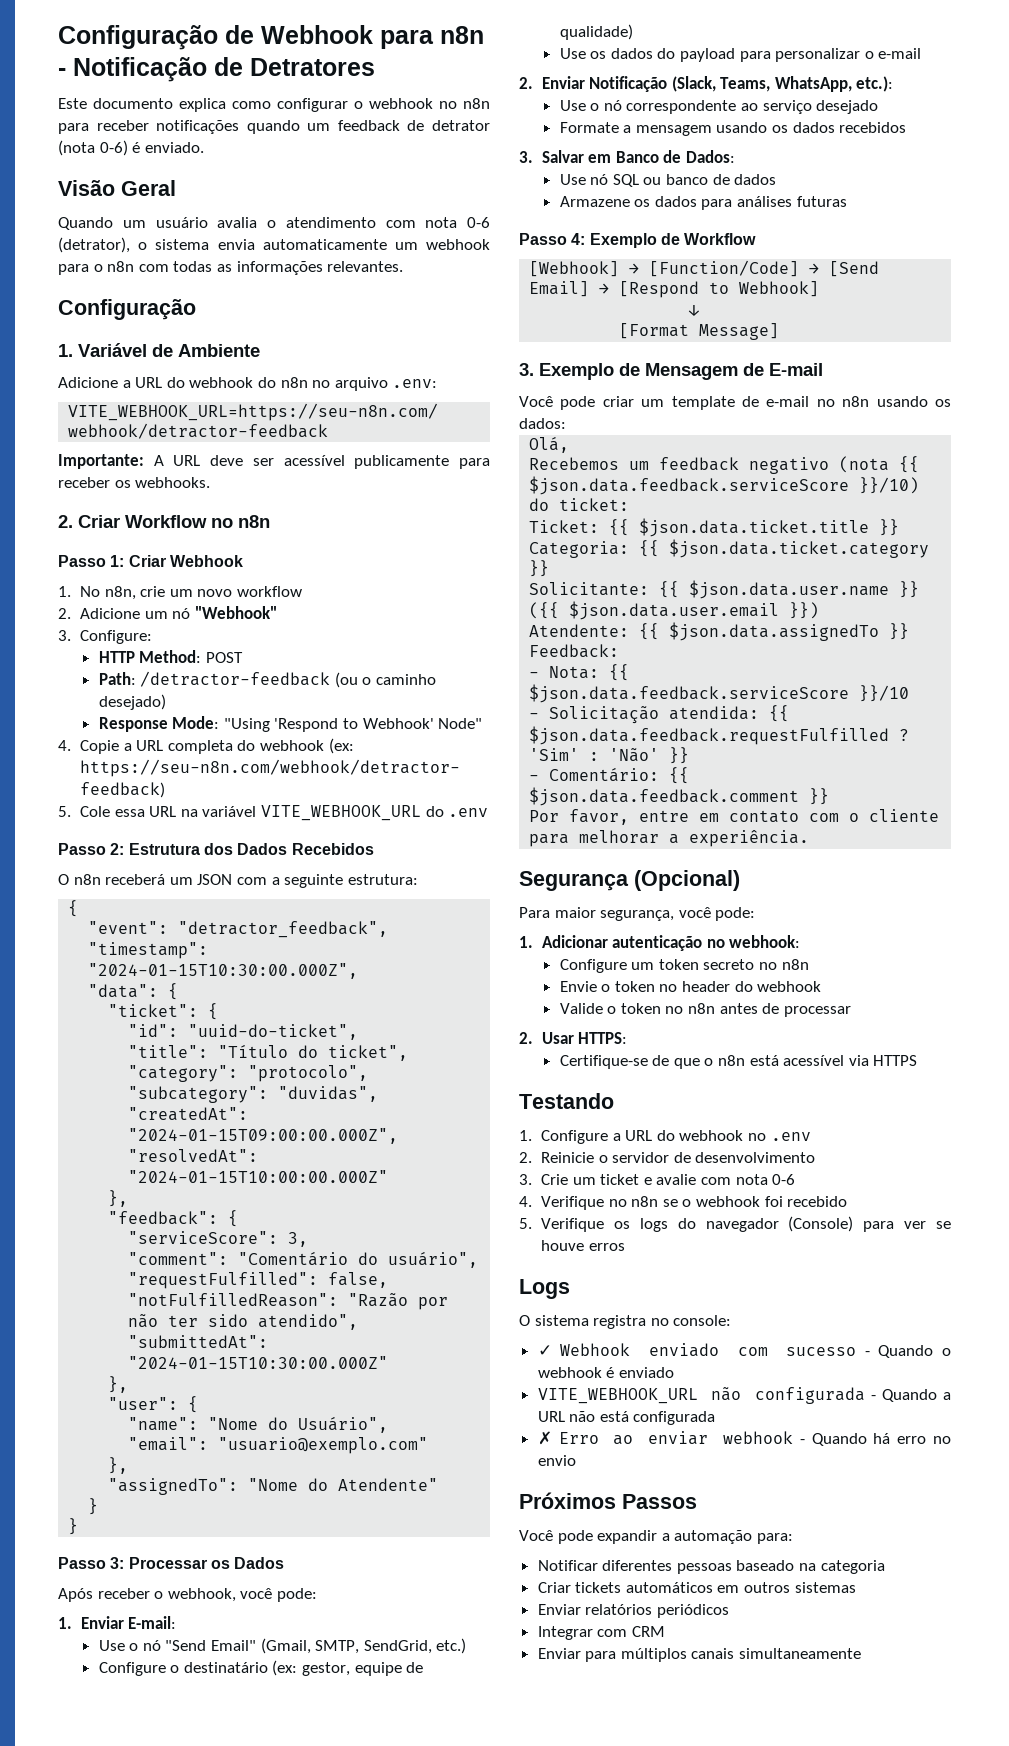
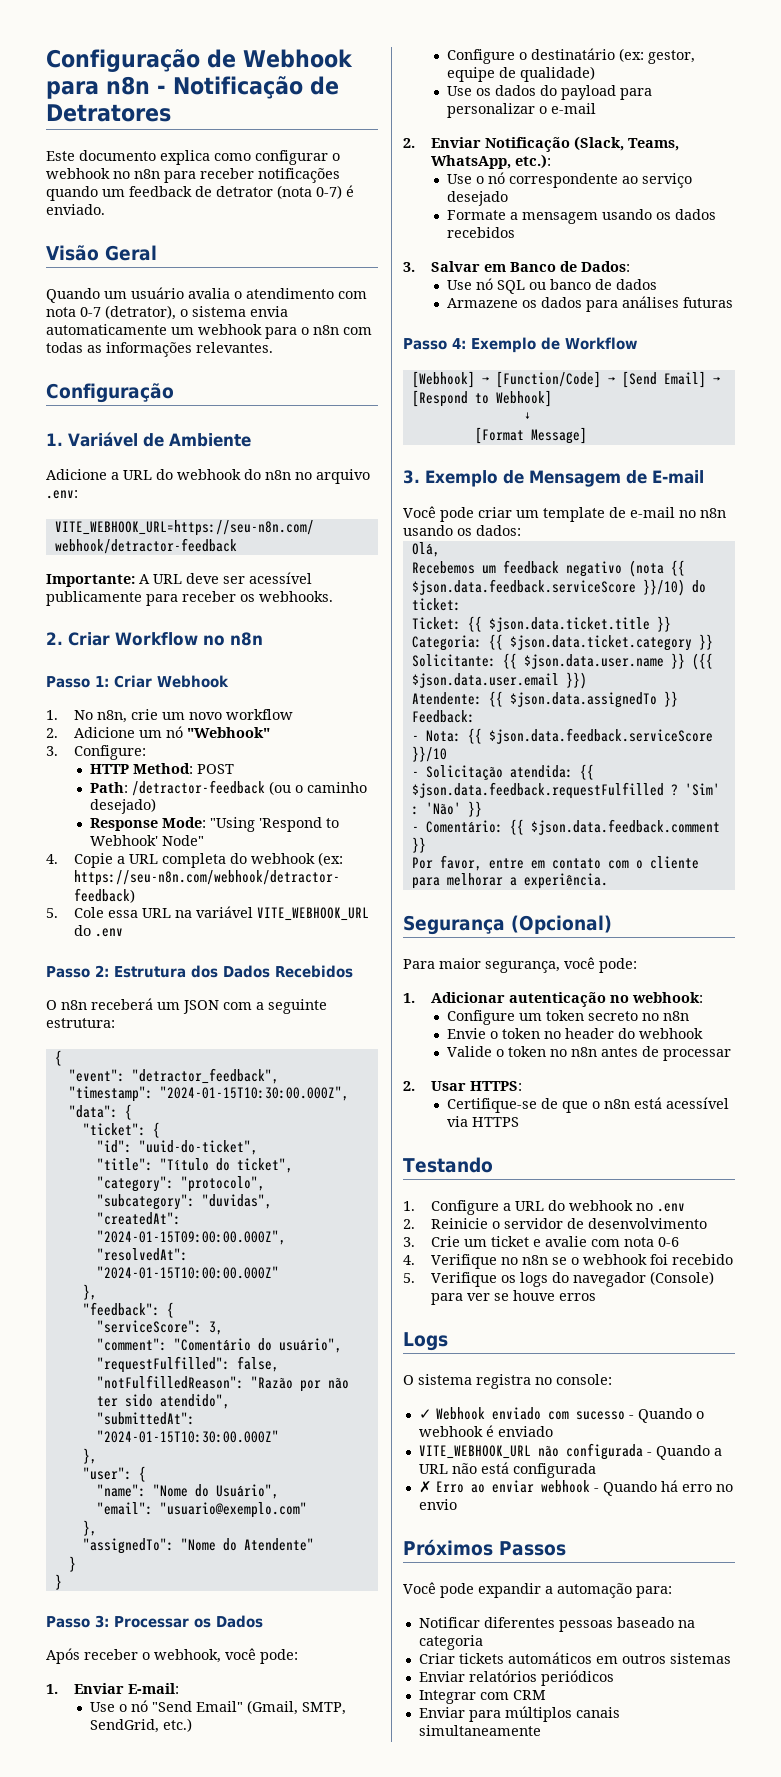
- Este documento explica como configurar o webhook no n8n para receber notificações quando um feedback de detrator (nota 0-6) é enviado.
+ Este documento explica como configurar o webhook no n8n para receber notificações quando um feedback de detrator (nota 0-7) é enviado.
- Quando um usuário avalia o atendimento com nota 0-6 (detrator), o sistema envia automaticamente um webhook para o n8n com todas as informações relevantes.
+ Quando um usuário avalia o atendimento com nota 0-7 (detrator), o sistema envia automaticamente um webhook para o n8n com todas as informações relevantes.

